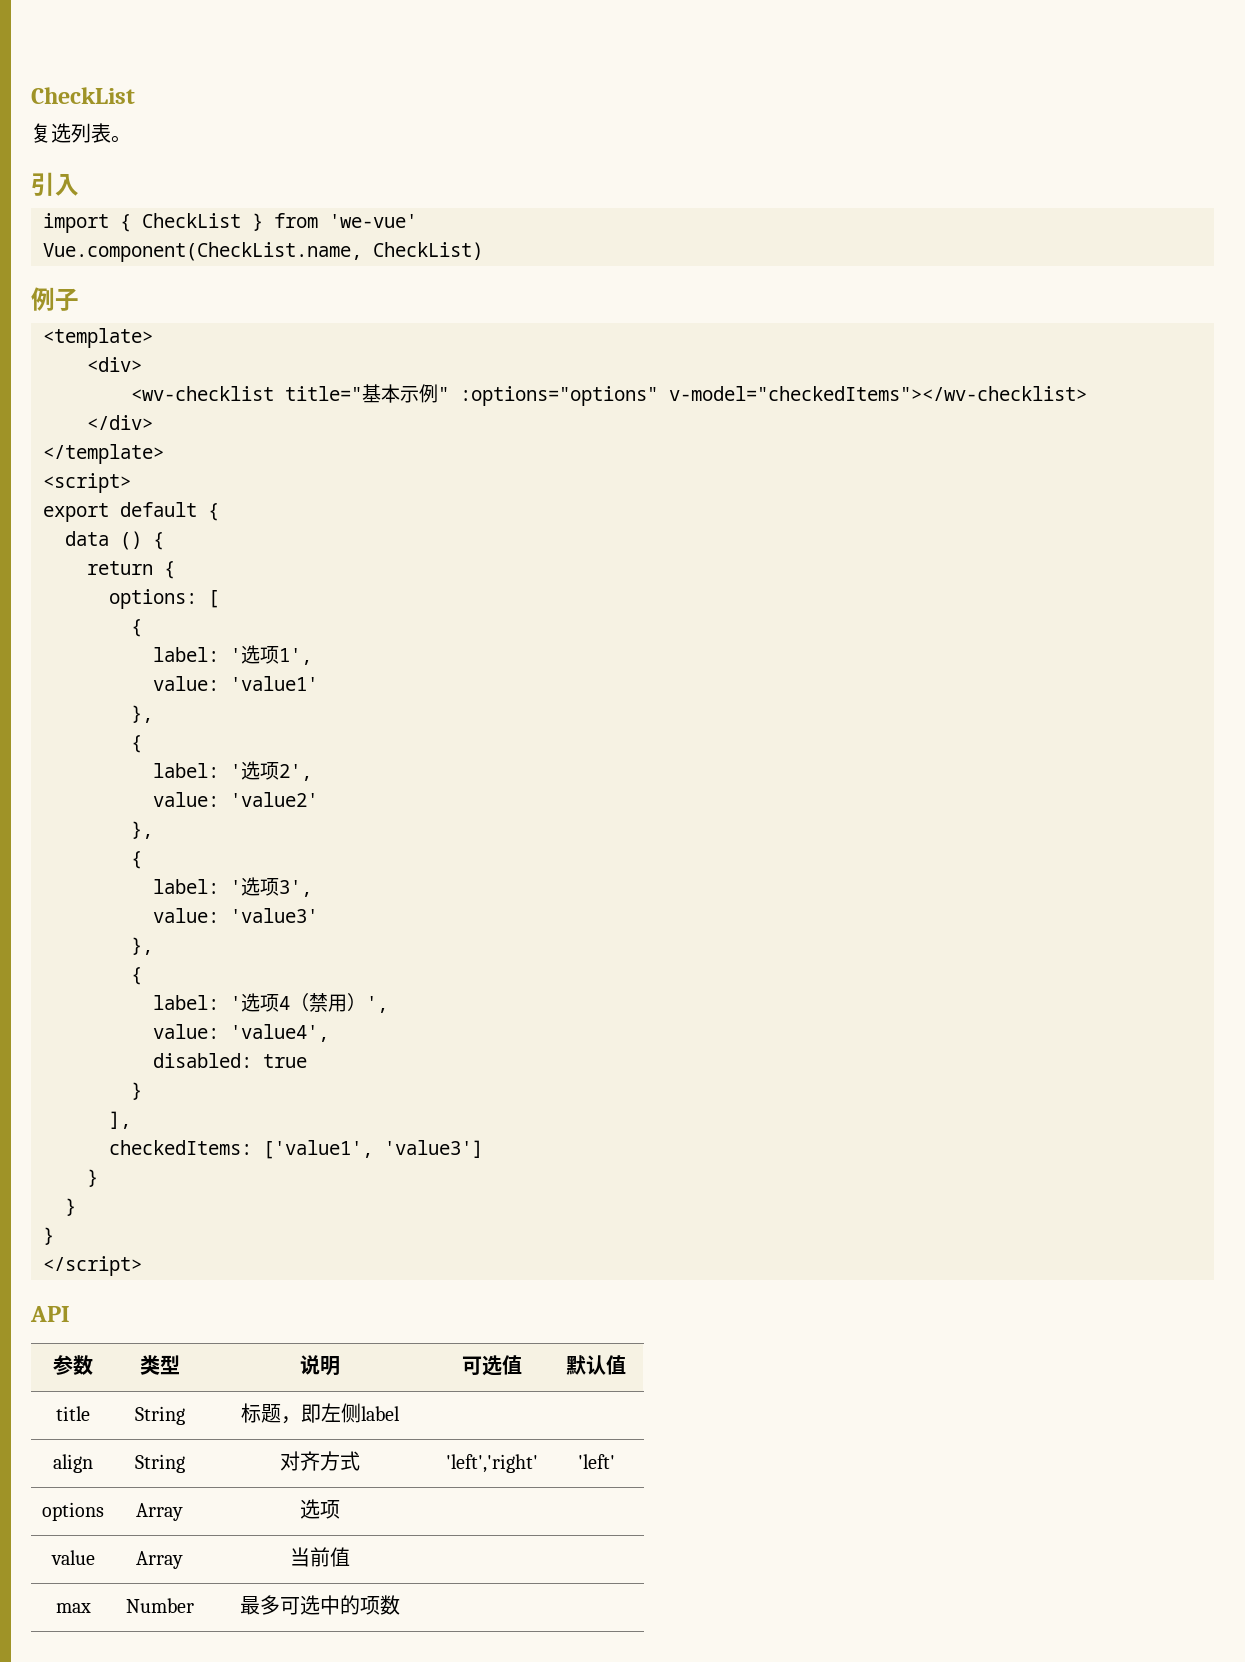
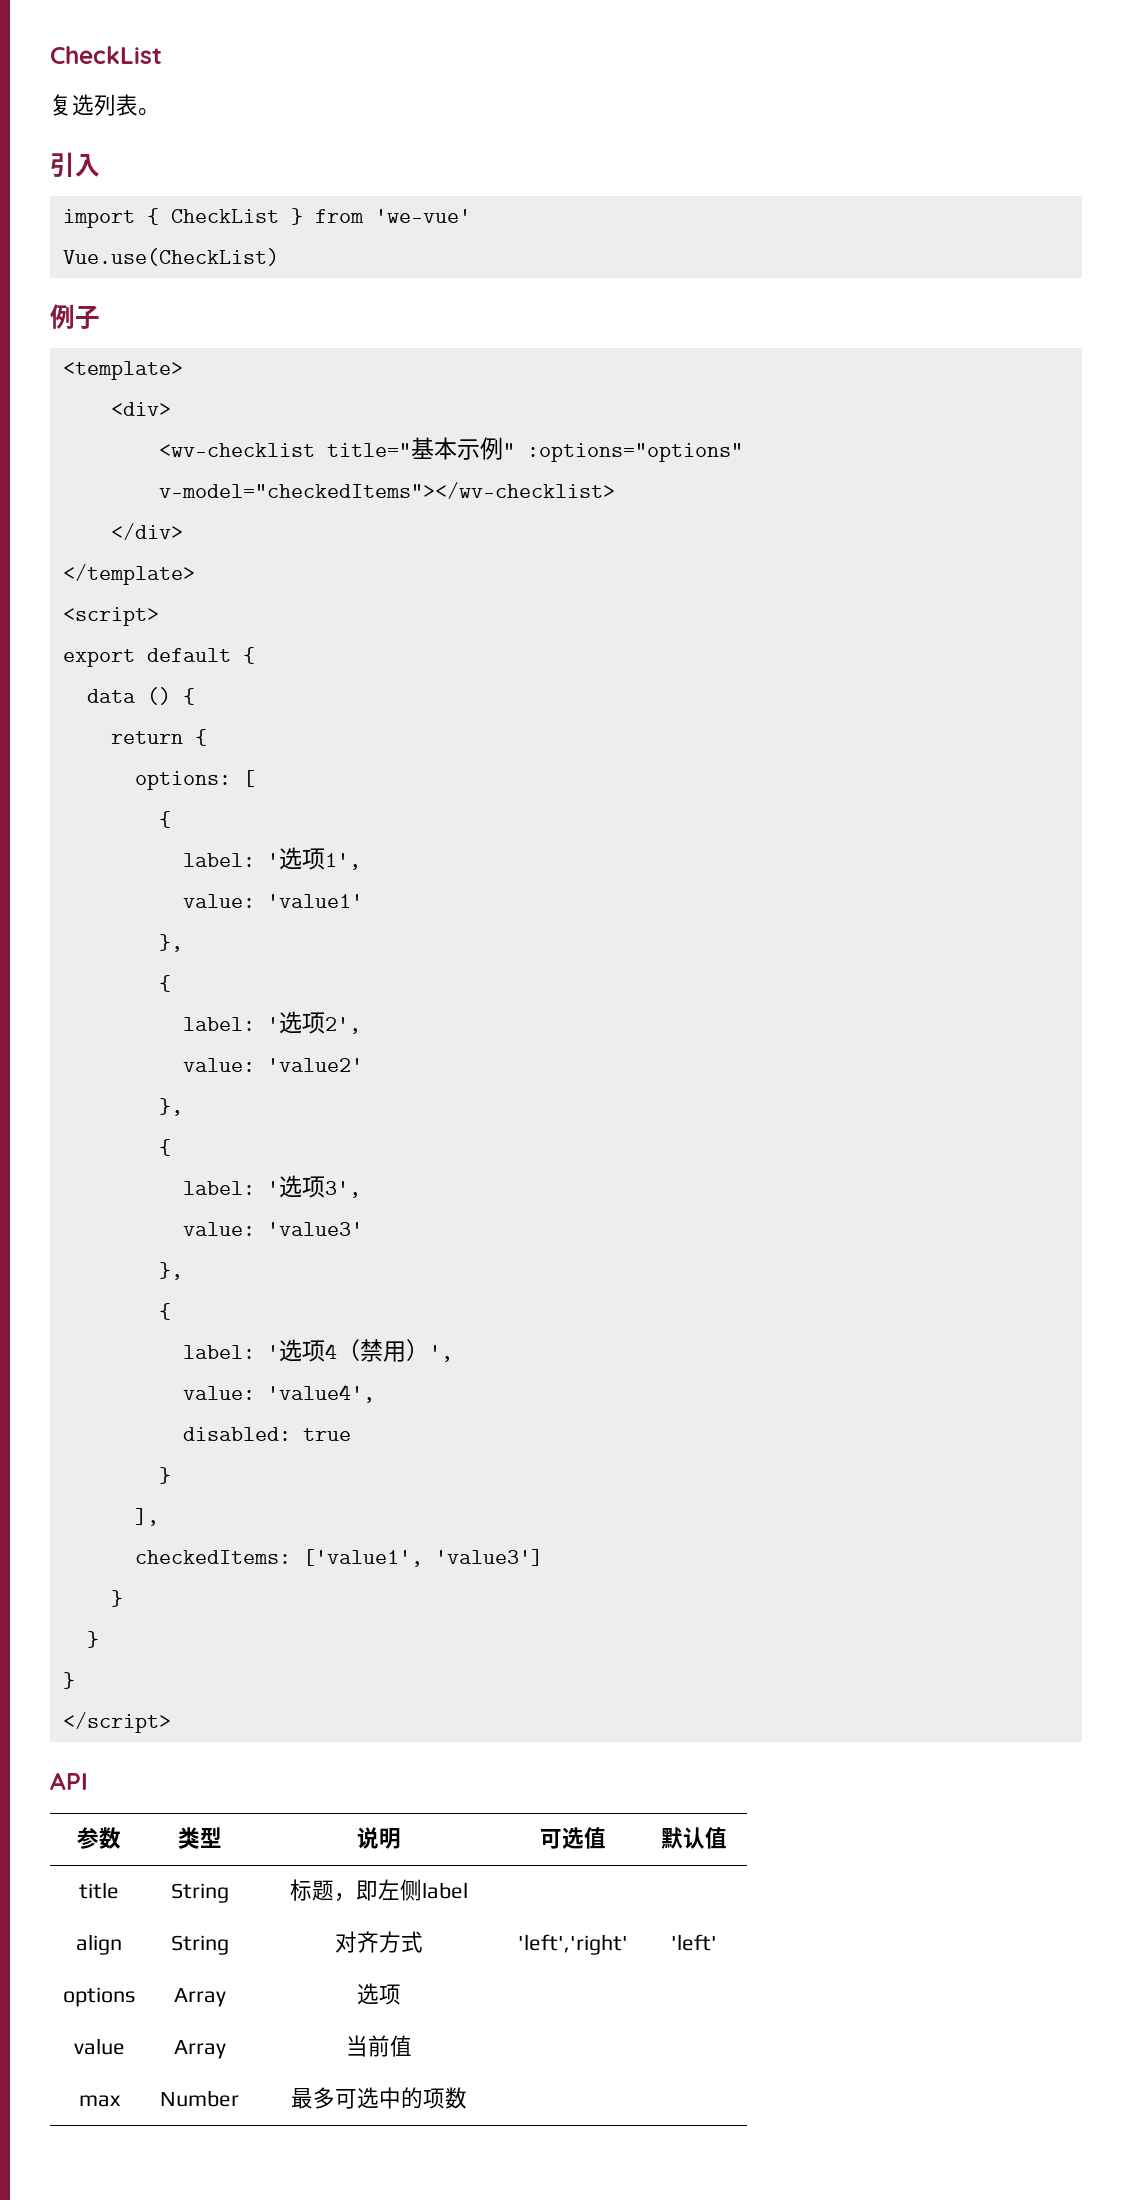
- Vue.component(CheckList.name, CheckList)
+ Vue.use(CheckList)

